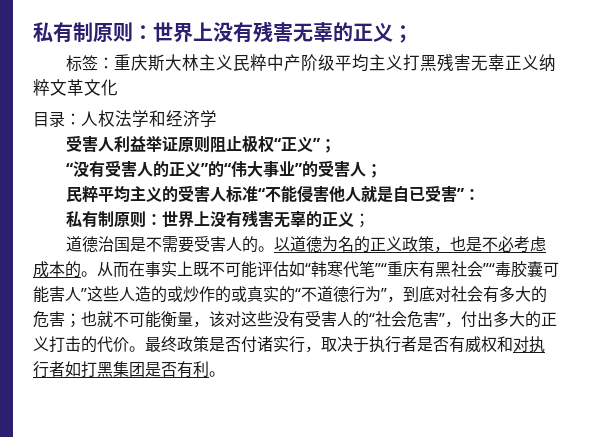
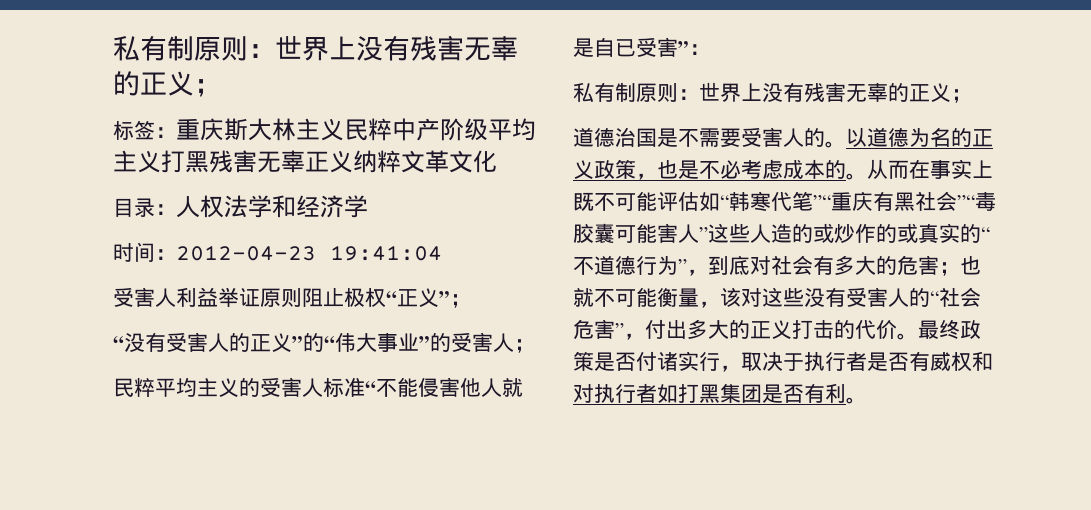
+ 时间：2012-04-23 19:41:04

